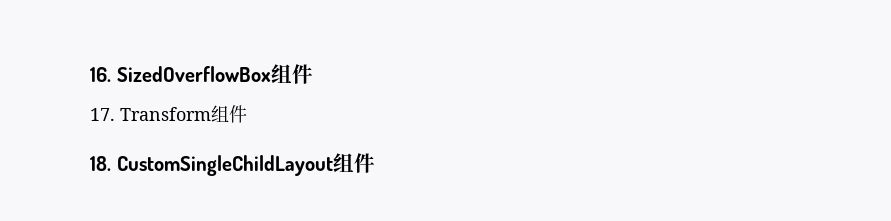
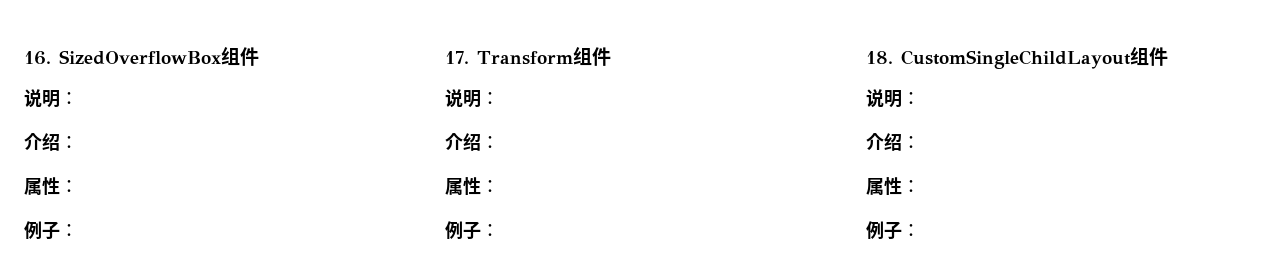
  16. SizedOverflowBox组件
+ 说明：
+ 介绍：
+ 属性：
+ 例子：
  17. Transform组件
+ 说明：
+ 介绍：
+ 属性：
+ 例子：
  18. CustomSingleChildLayout组件
+ 说明：
+ 介绍：
+ 属性：
+ 例子：

